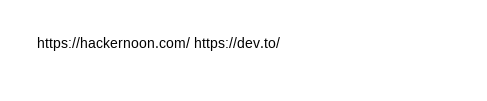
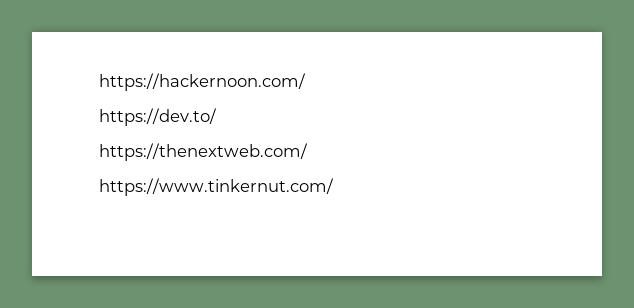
- https://hackernoon.com/ https://dev.to/
+ https://hackernoon.com/
+ https://dev.to/
+ https://thenextweb.com/
+ https://www.tinkernut.com/

